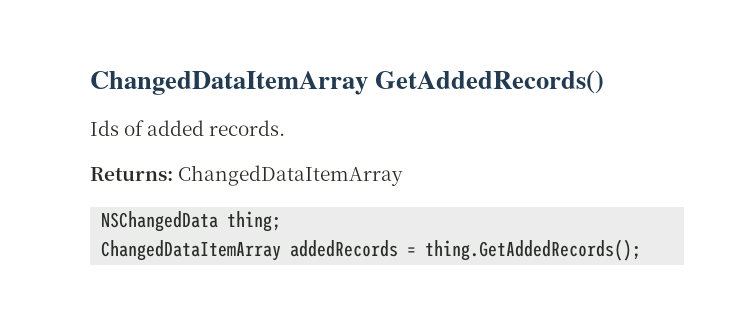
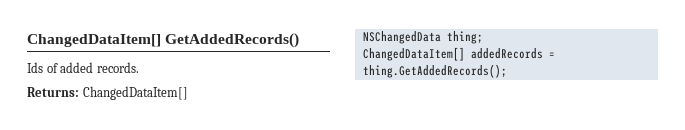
- ChangedDataItemArray GetAddedRecords()
+ ChangedDataItem[] GetAddedRecords()
- Returns: ChangedDataItemArray
+ Returns: ChangedDataItem[]
- ChangedDataItemArray addedRecords = thing.GetAddedRecords();
+ ChangedDataItem[] addedRecords = thing.GetAddedRecords();

